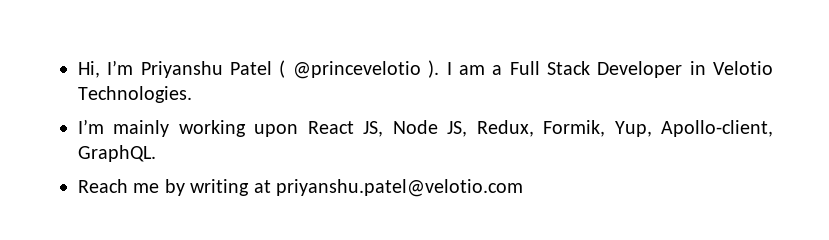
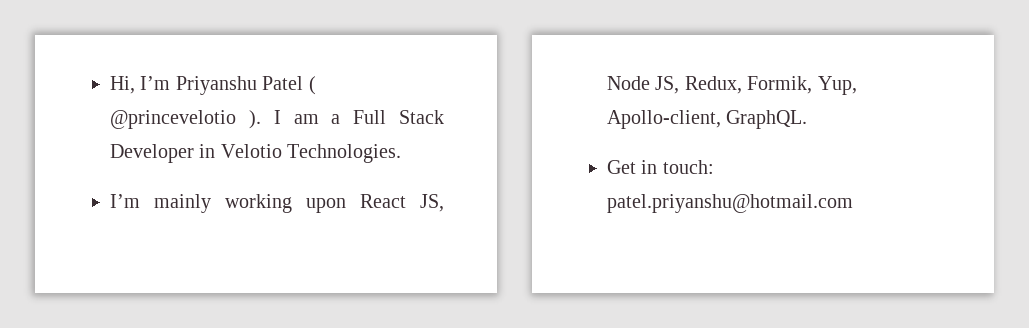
- Reach me by writing at priyanshu.patel@velotio.com
+ Get in touch: patel.priyanshu@hotmail.com

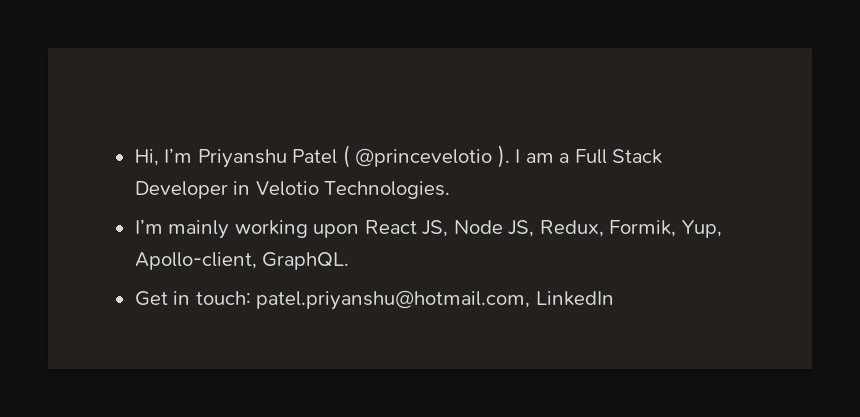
- Get in touch: patel.priyanshu@hotmail.com
+ Get in touch: patel.priyanshu@hotmail.com, LinkedIn

